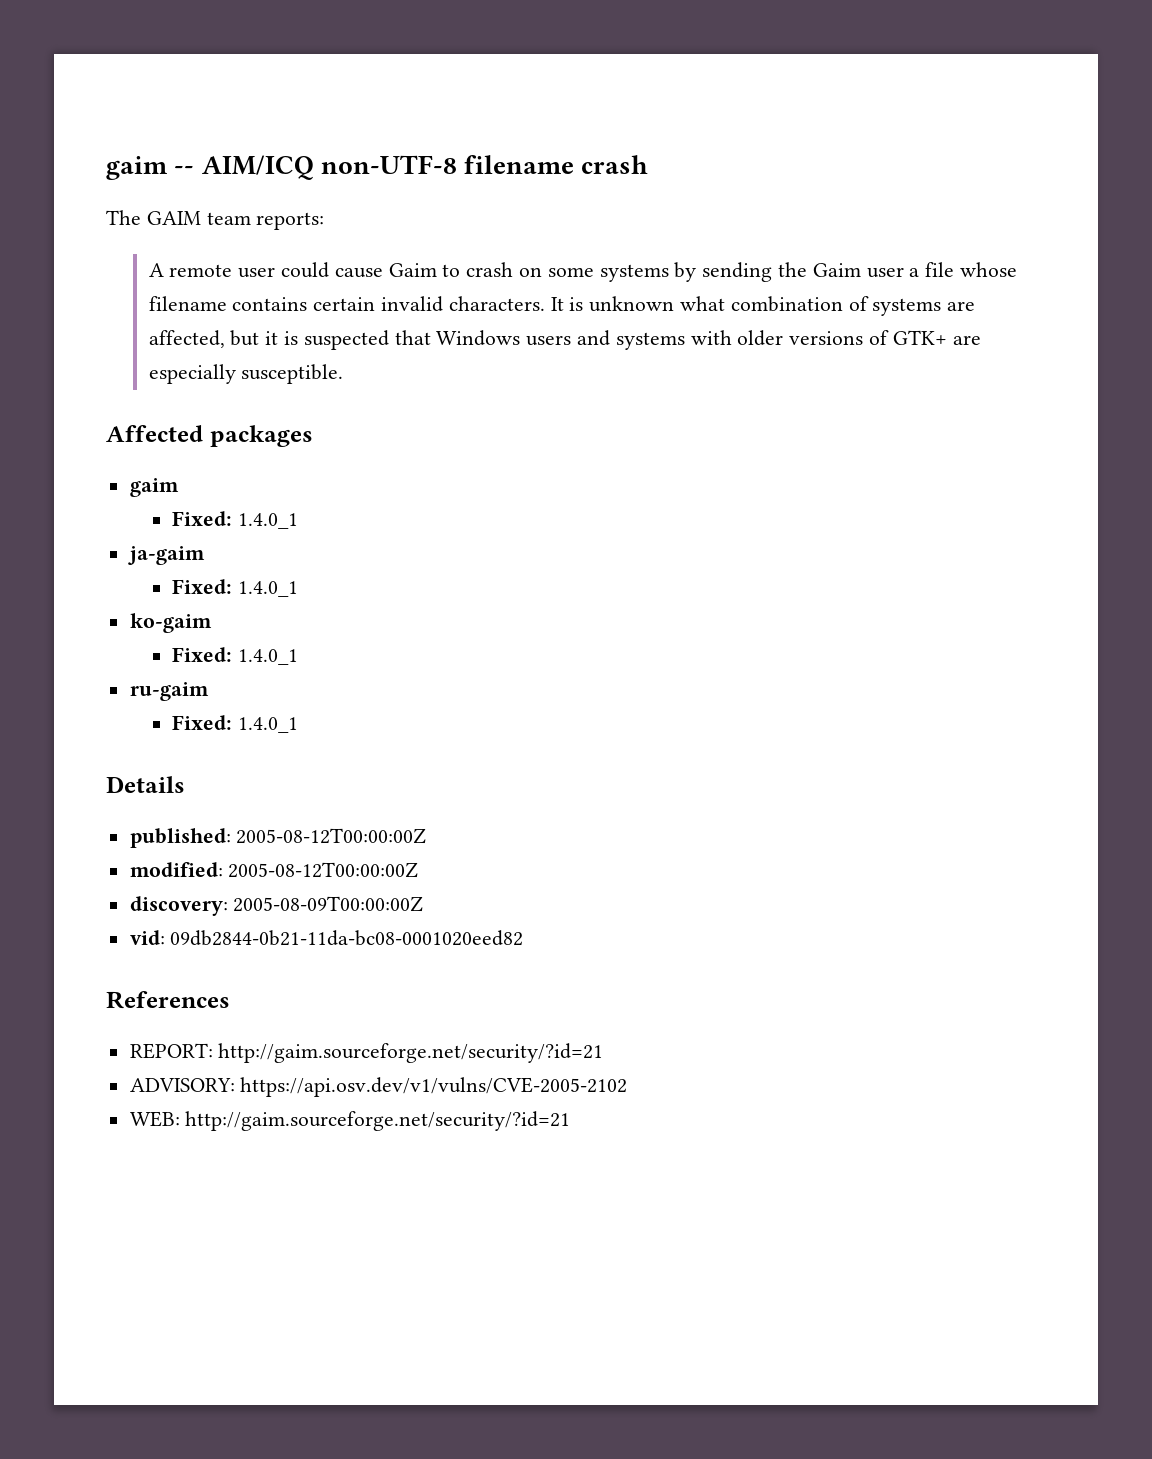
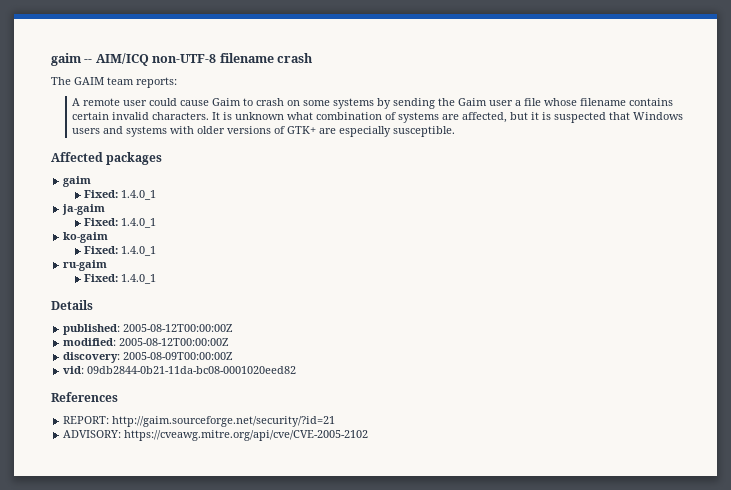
- ADVISORY: https://api.osv.dev/v1/vulns/CVE-2005-2102
- WEB: http://gaim.sourceforge.net/security/?id=21
+ ADVISORY: https://cveawg.mitre.org/api/cve/CVE-2005-2102

